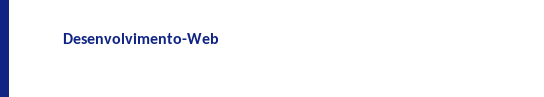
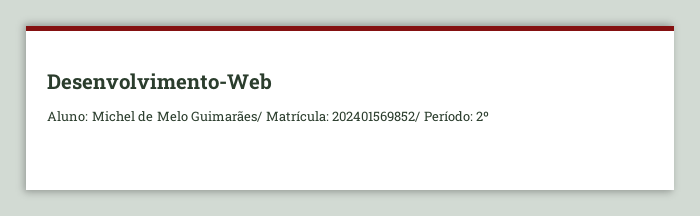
+ Aluno: Michel de Melo Guimarães/ Matrícula: 202401569852/ Período: 2º

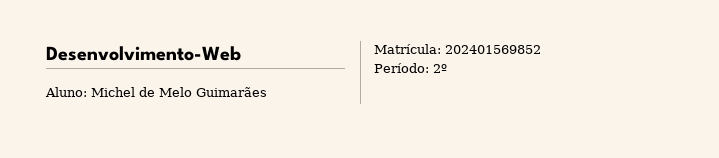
- Aluno: Michel de Melo Guimarães/ Matrícula: 202401569852/ Período: 2º
+ Aluno: Michel de Melo Guimarães
+ Matrícula: 202401569852
+ Período: 2º

